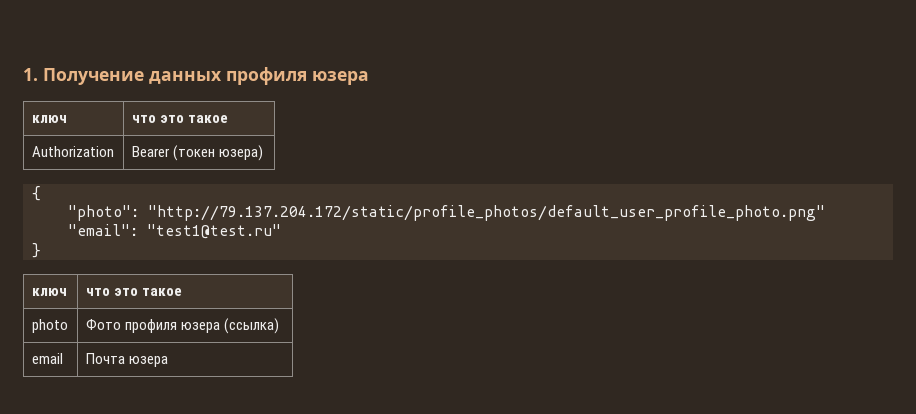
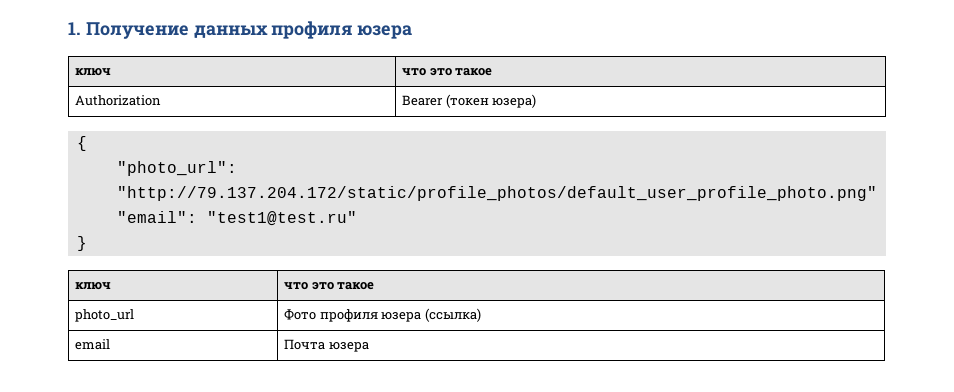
- "photo": "http://79.137.204.172/static/profile_photos/default_user_profile_photo.png"
+ "photo_url": "http://79.137.204.172/static/profile_photos/default_user_profile_photo.png"
- photo | Фото профиля юзера (ссылка)
+ photo_url | Фото профиля юзера (ссылка)

